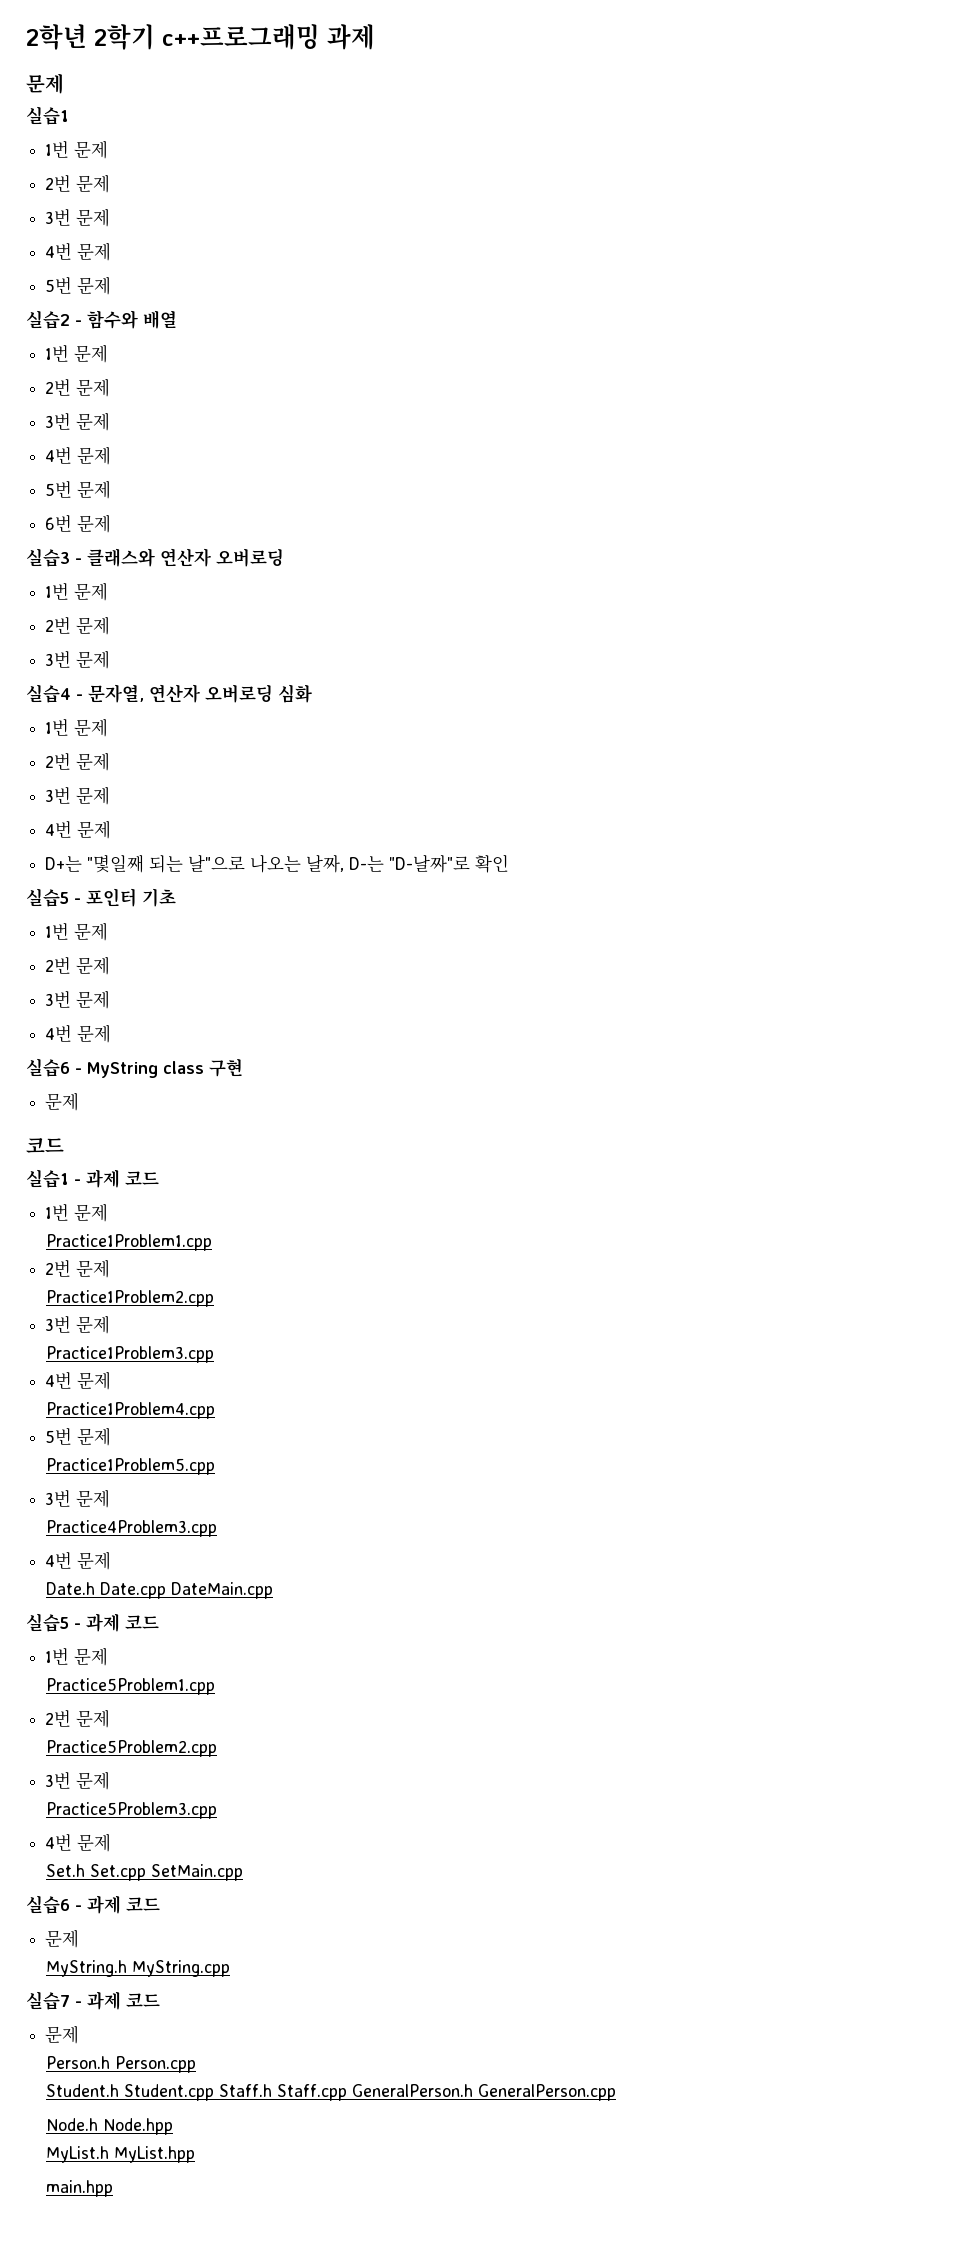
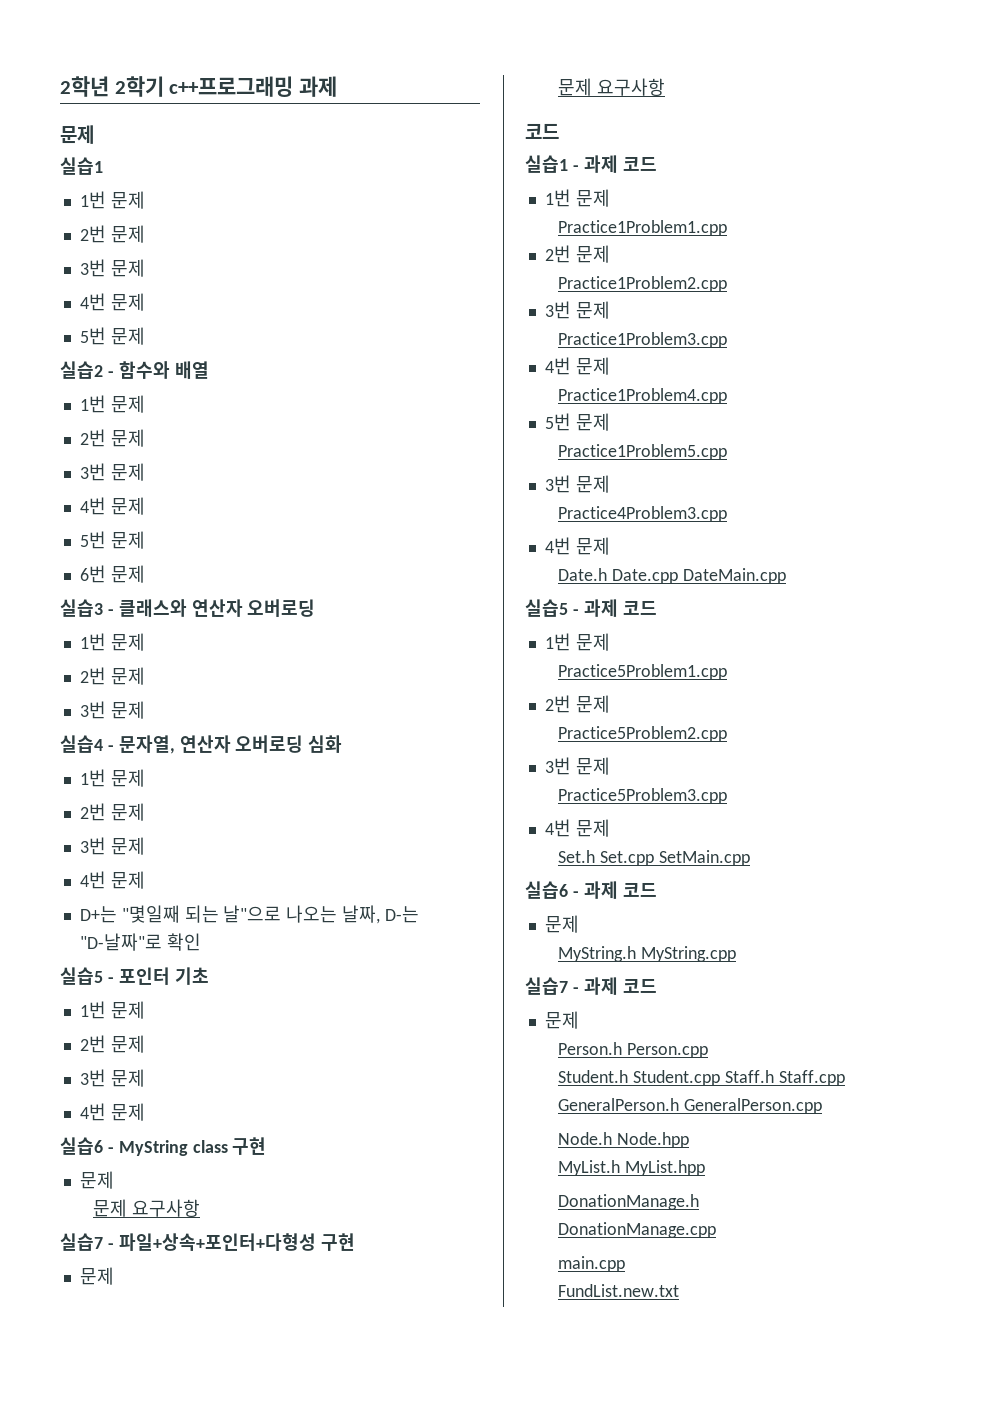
  실습6 - MyString class 구현
  문제
+ 문제 요구사항
+ 실습7 - 파일+상속+포인터+다형성 구현
+ 문제
+ 문제 요구사항
- main.hpp
+ DonationManage.h
+ DonationManage.cpp
+ main.cpp
+ FundList.new.txt

